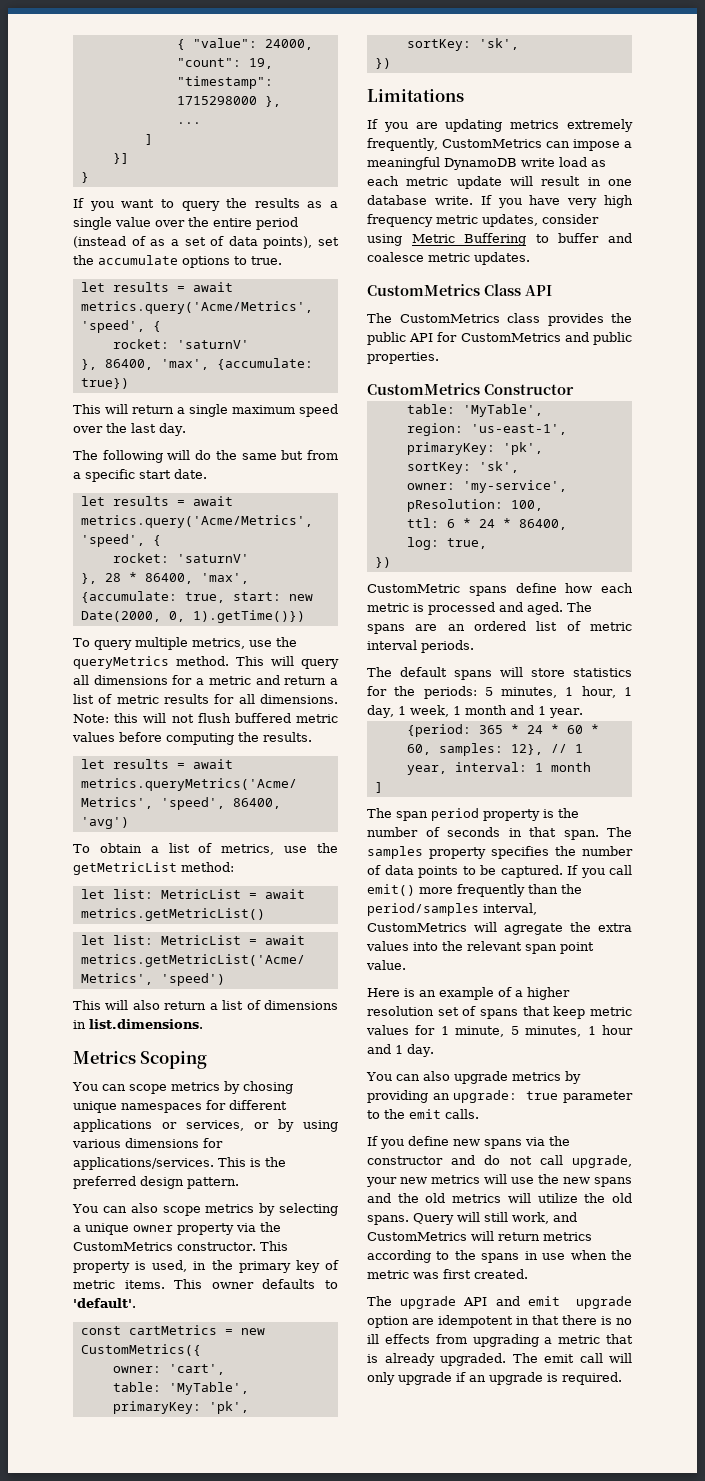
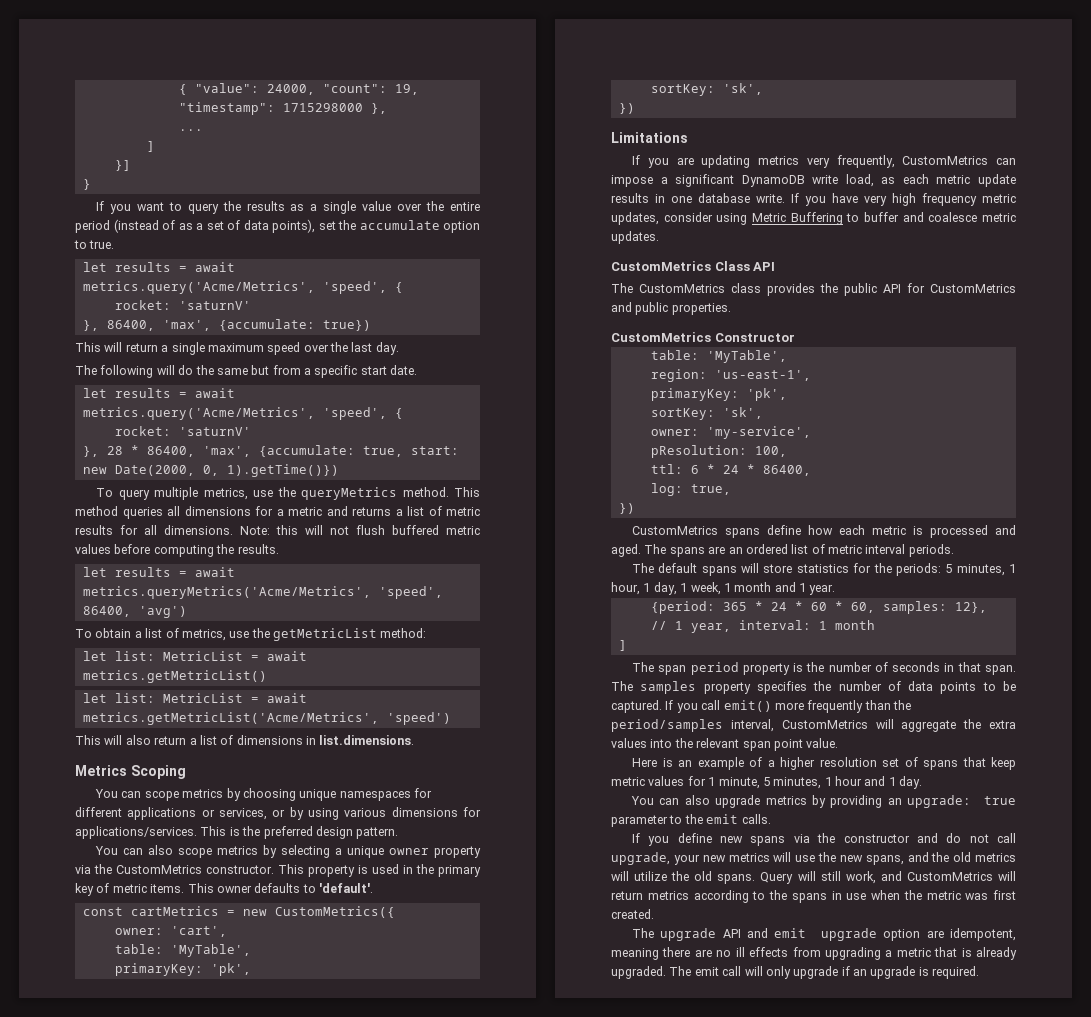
- If you want to query the results as a single value over the entire period (instead of as a set of data points), set the accumulate options to true.
+ If you want to query the results as a single value over the entire period (instead of as a set of data points), set the accumulate option to true.
- This will query all dimensions for a metric and return a list of metric results for all dimensions.
+ This method queries all dimensions for a metric and returns a list of metric results for all dimensions.
- You can scope metrics by chosing unique namespaces for different applications or services, or by using various dimensions for applications/services.
+ You can scope metrics by choosing unique namespaces for different applications or services, or by using various dimensions for applications/services.
- This property is used, in the primary key of metric items.
+ This property is used in the primary key of metric items.
- If you are updating metrics extremely frequently, CustomMetrics can impose a meaningful DynamoDB write load as each metric update will result in one database write.
+ If you are updating metrics very frequently, CustomMetrics can impose a significant DynamoDB write load, as each metric update results in one database write.
- CustomMetric spans define how each metric is processed and aged.
+ CustomMetrics spans define how each metric is processed and aged.
- If you call emit() more frequently than the period/samples interval, CustomMetrics will agregate the extra values into the relevant span point value.
+ If you call emit() more frequently than the period/samples interval, CustomMetrics will aggregate the extra values into the relevant span point value.
- If you define new spans via the constructor and do not call upgrade, your new metrics will use the new spans and the old metrics will utilize the old spans.
+ If you define new spans via the constructor and do not call upgrade, your new metrics will use the new spans, and the old metrics will utilize the old spans.
- The upgrade API and emit upgrade option are idempotent in that there is no ill effects from upgrading a metric that is already upgraded.
+ The upgrade API and emit upgrade option are idempotent, meaning there are no ill effects from upgrading a metric that is already upgraded.

